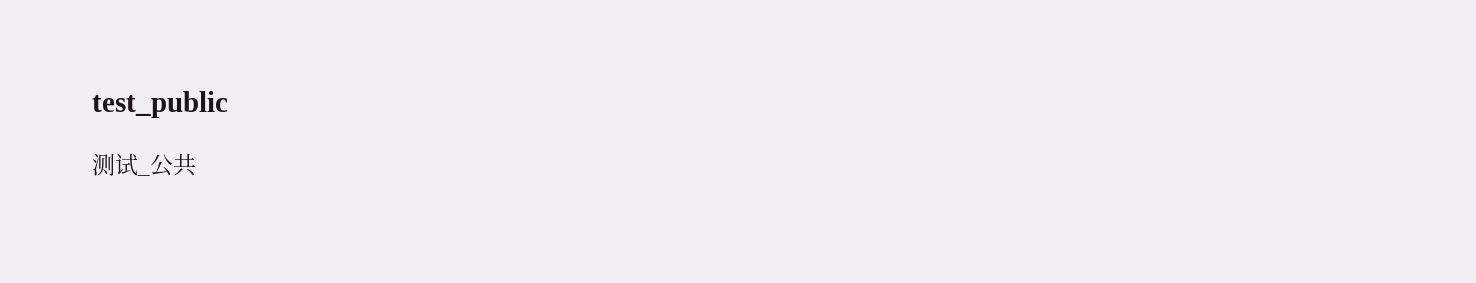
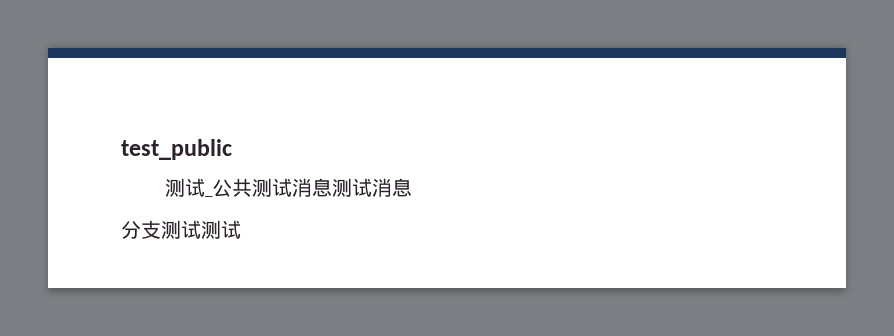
- 测试_公共
+ 测试_公共测试消息测试消息
+ 分支测试测试

